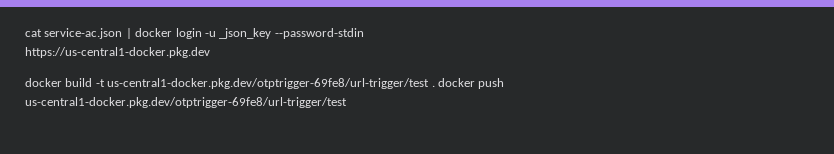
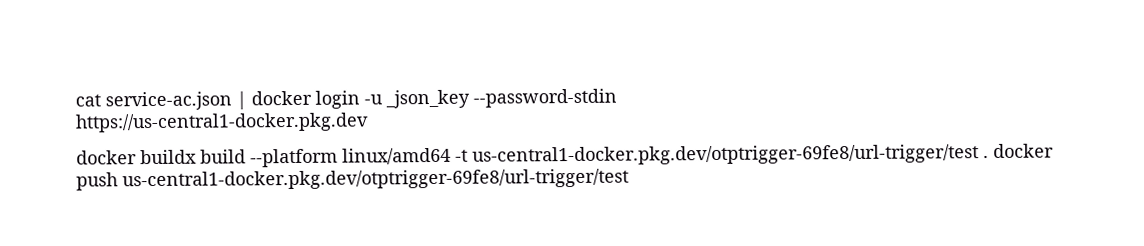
- docker build -t us-central1-docker.pkg.dev/otptrigger-69fe8/url-trigger/test . docker push us-central1-docker.pkg.dev/otptrigger-69fe8/url-trigger/test
+ docker buildx build --platform linux/amd64 -t us-central1-docker.pkg.dev/otptrigger-69fe8/url-trigger/test . docker push us-central1-docker.pkg.dev/otptrigger-69fe8/url-trigger/test

